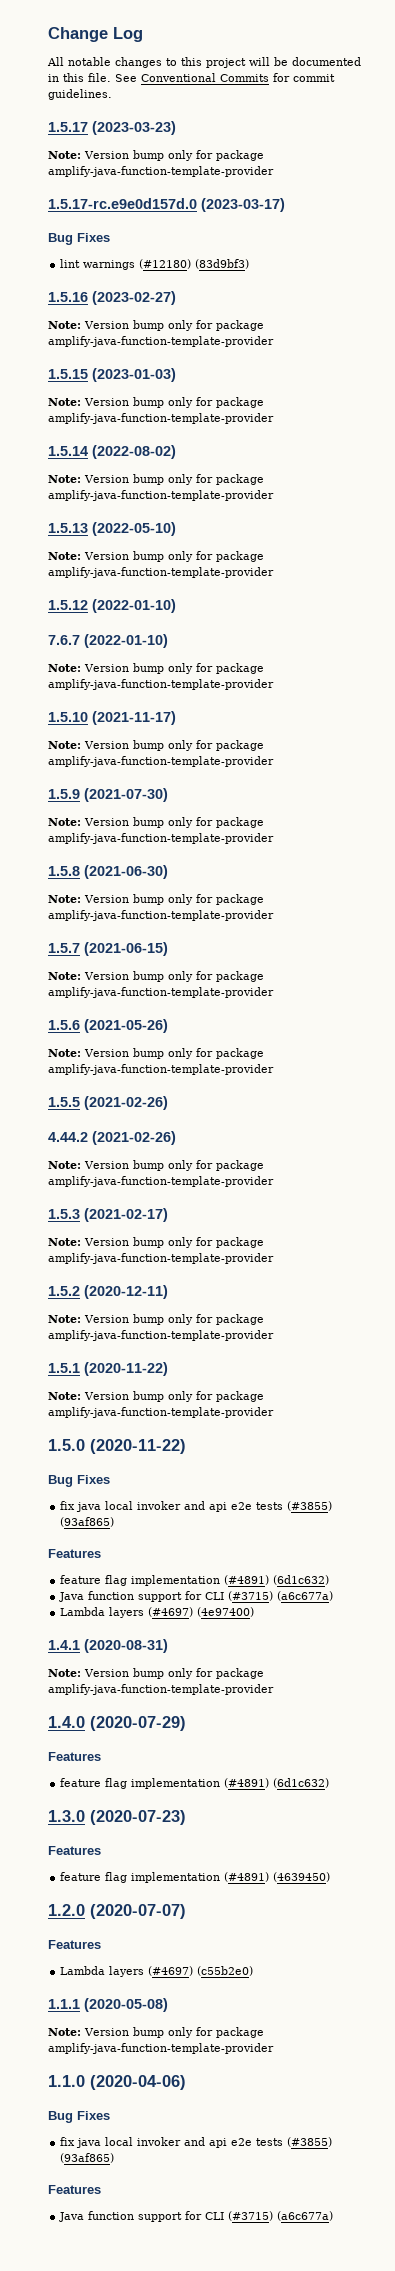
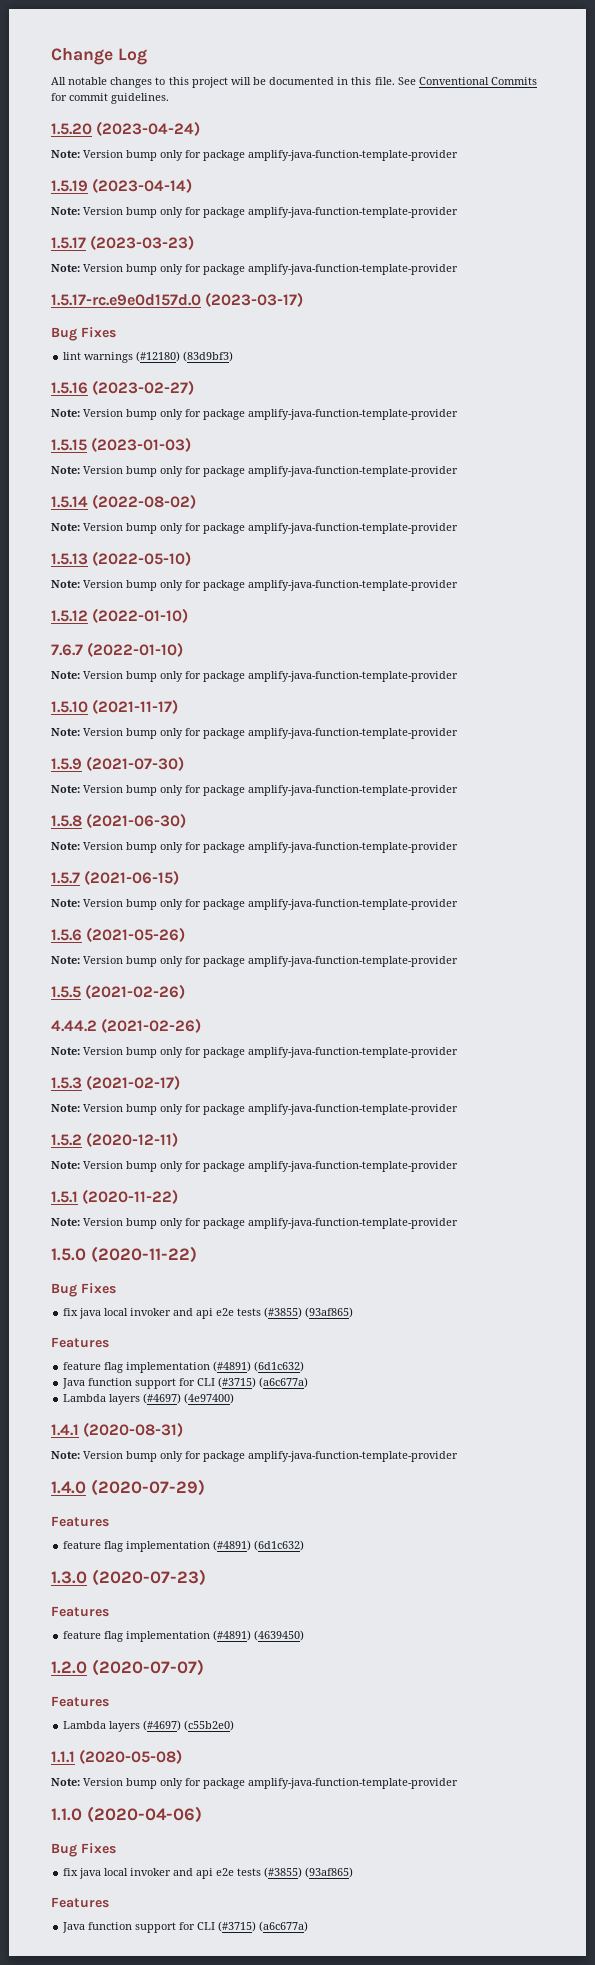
+ 1.5.20 (2023-04-24)
+ Note: Version bump only for package amplify-java-function-template-provider
+ 1.5.19 (2023-04-14)
+ Note: Version bump only for package amplify-java-function-template-provider

